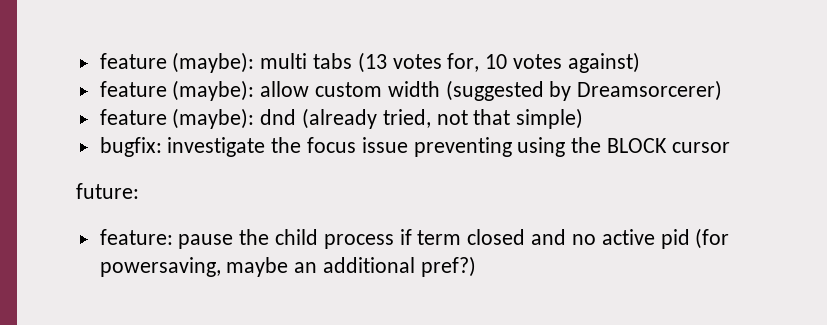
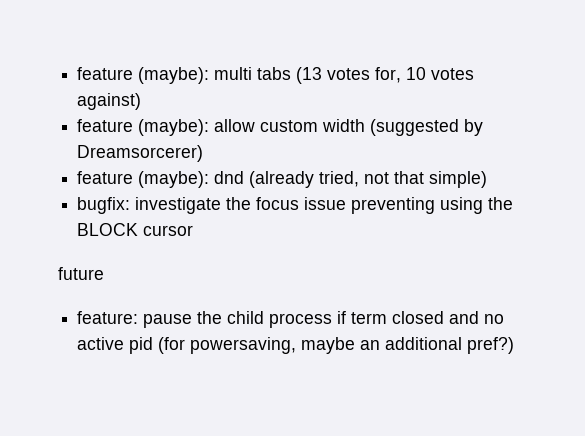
- future:
+ future

